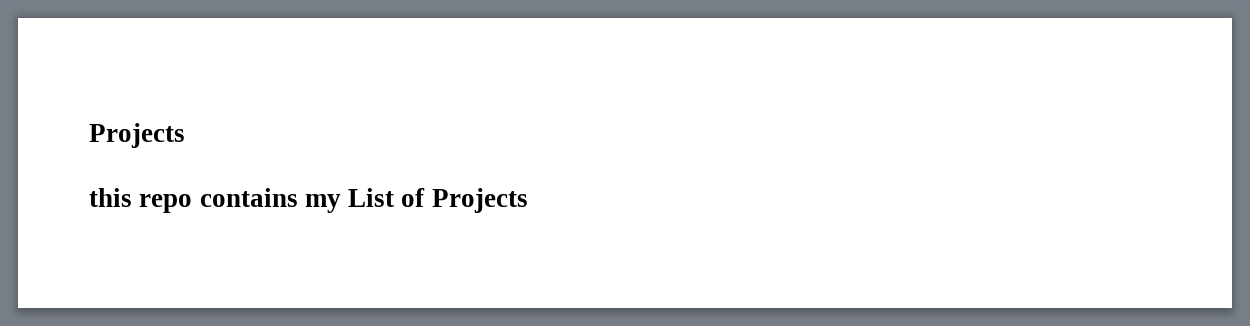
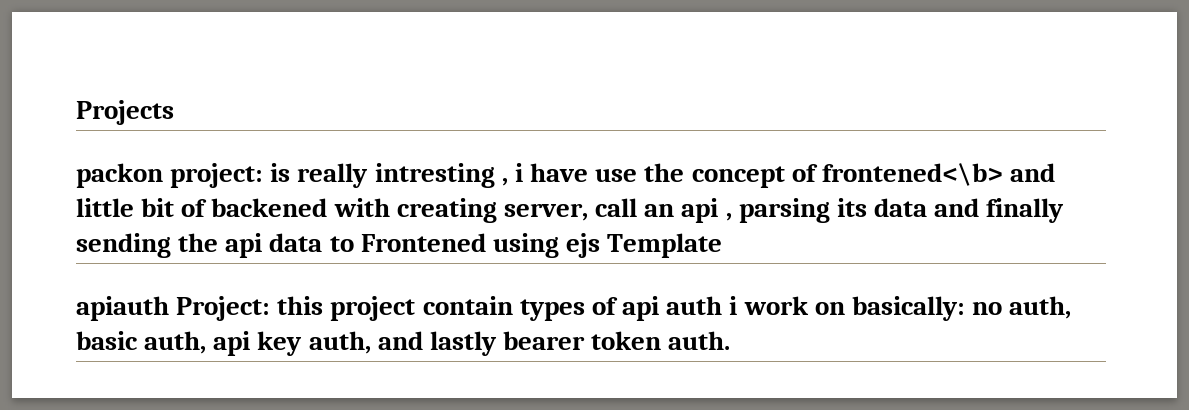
- this repo contains my List of Projects
+ packon project: is really intresting , i have use the concept of frontened<\b> and little bit of backened with creating server, call an api , parsing its data and finally sending the api data to Frontened using ejs Template
+ apiauth Project: this project contain types of api auth i work on basically: no auth, basic auth, api key auth, and lastly bearer token auth.

